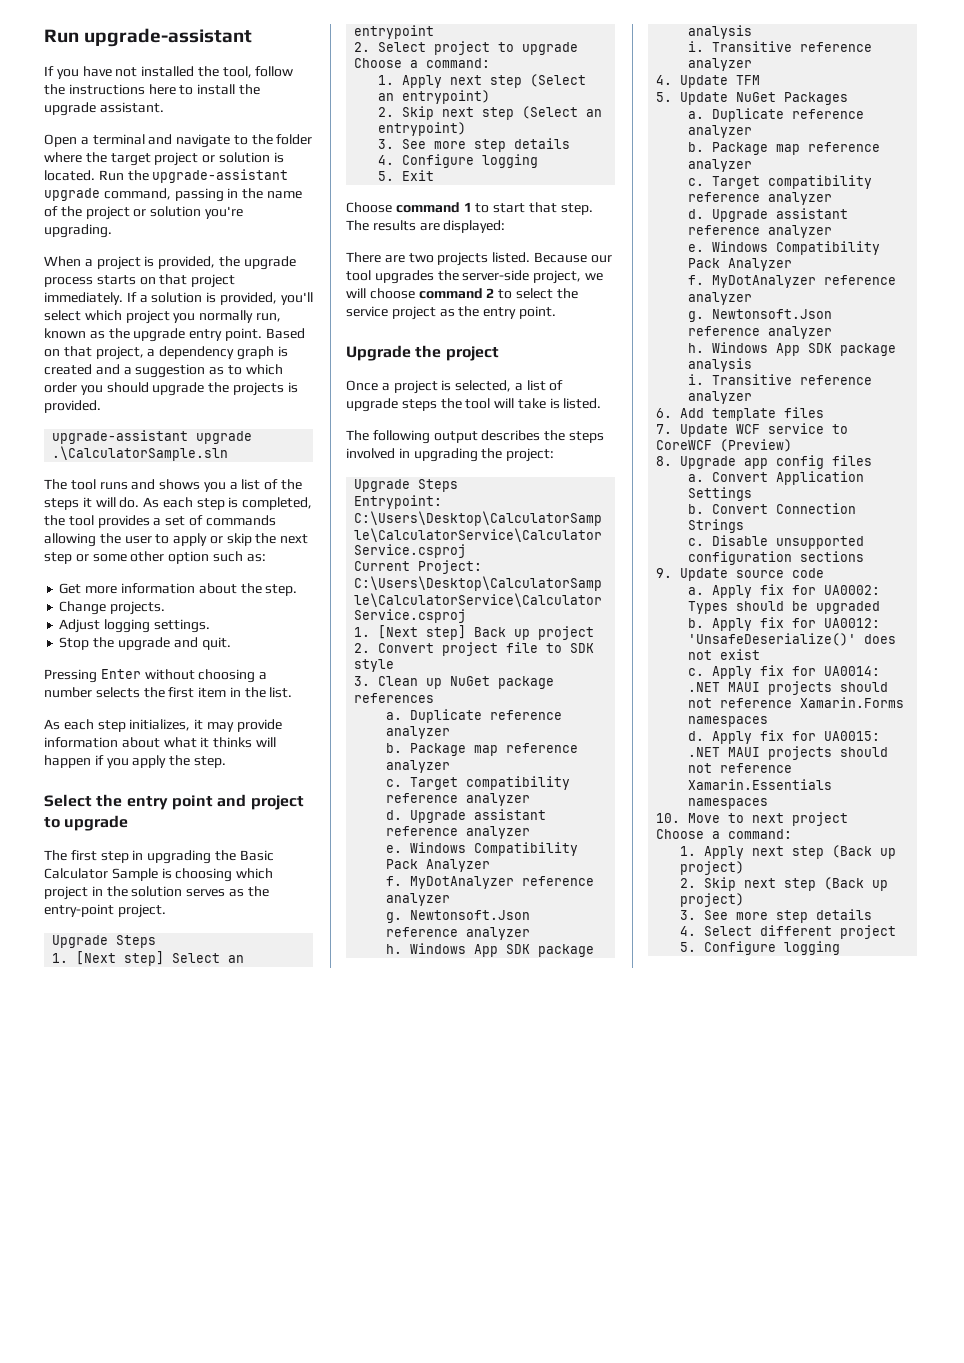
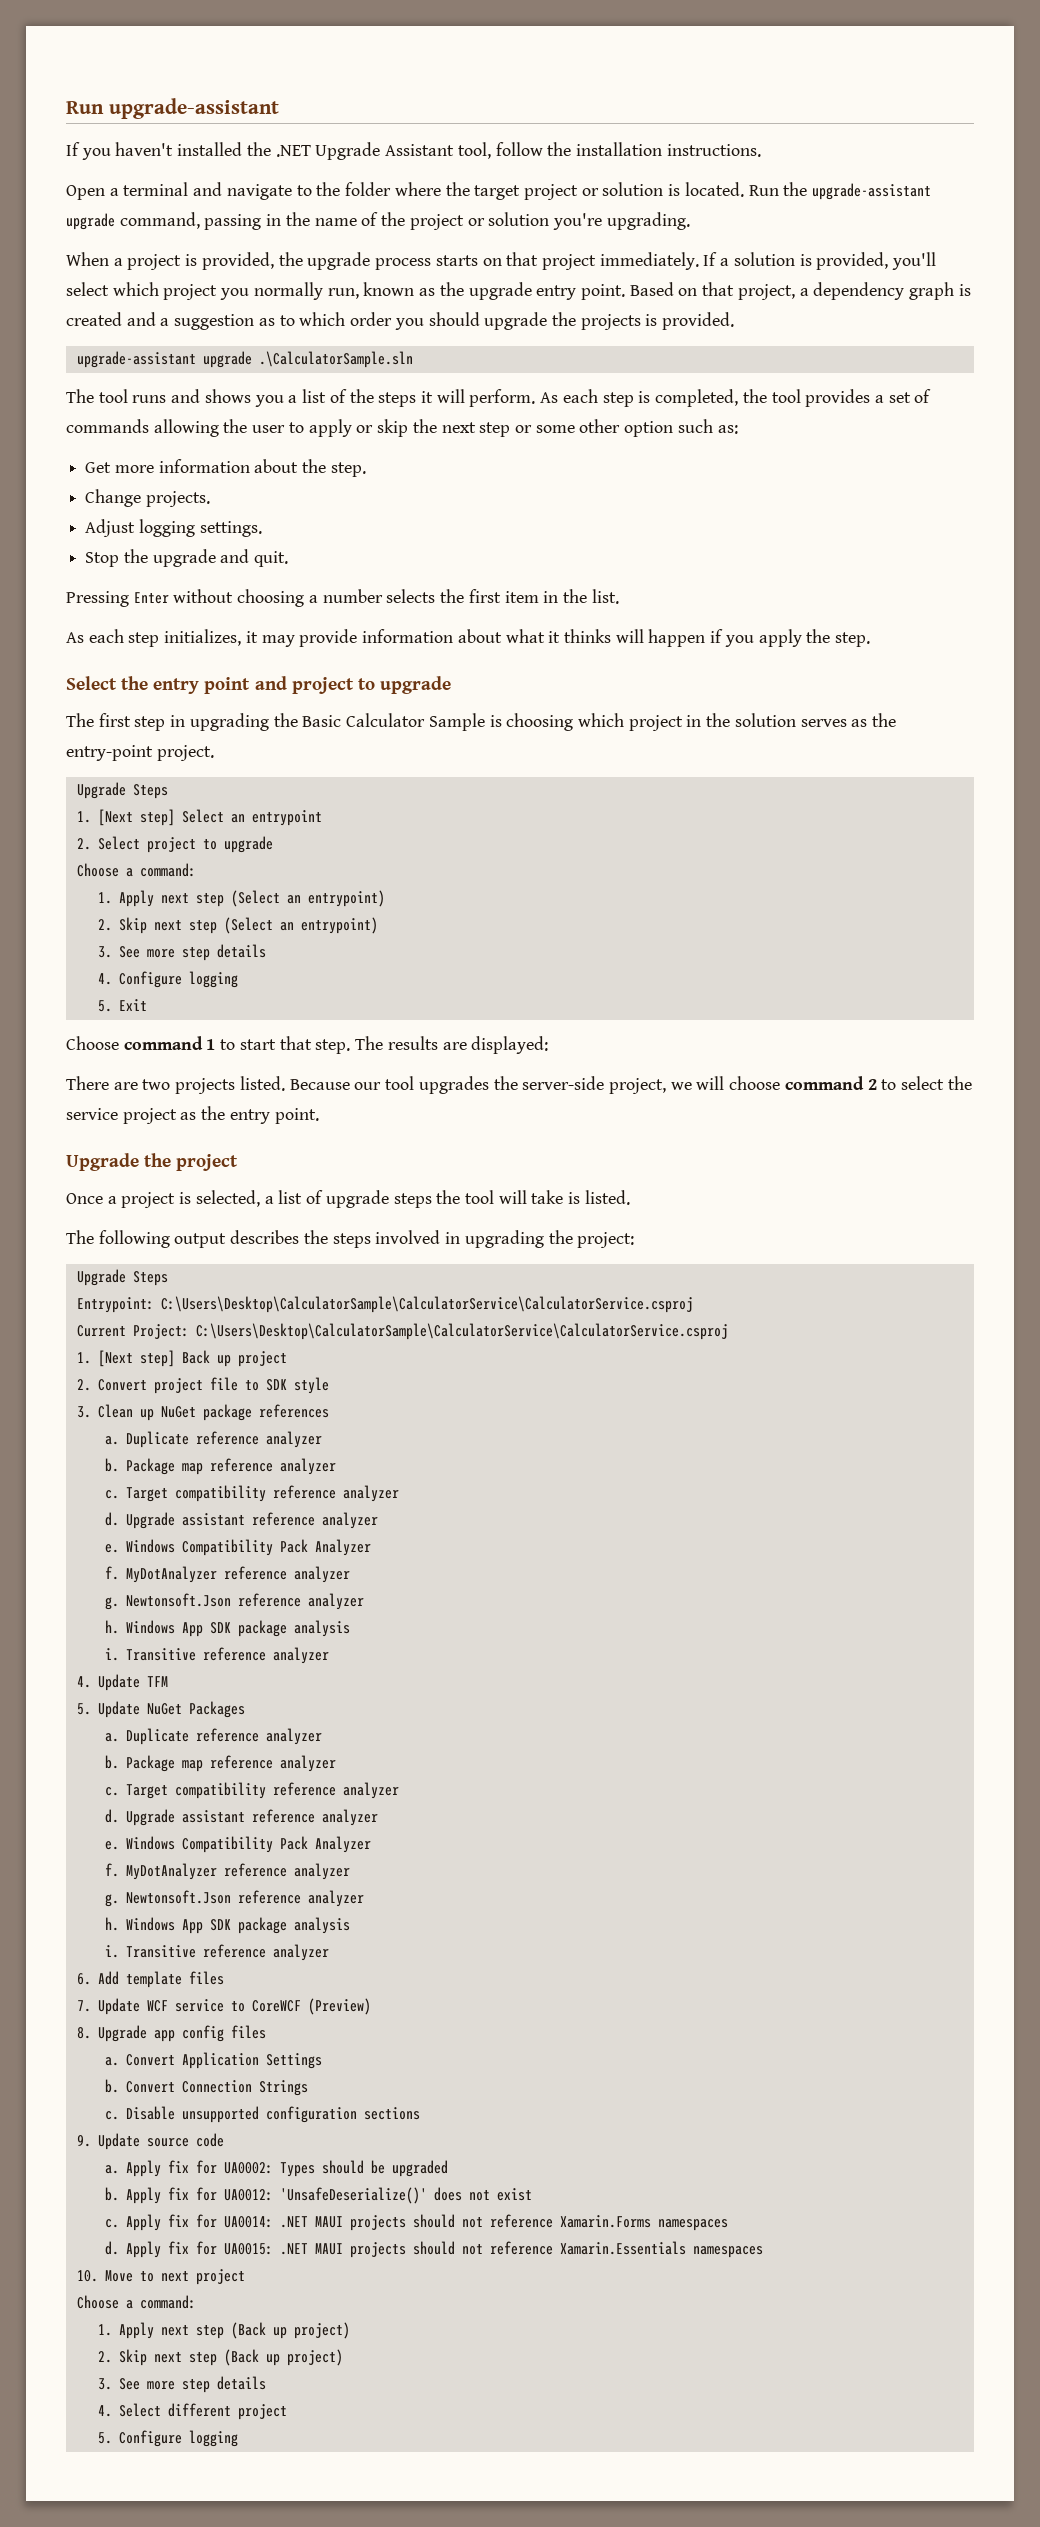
- If you have not installed the tool, follow the instructions here to install the upgrade assistant.
+ If you haven't installed the .NET Upgrade Assistant tool, follow the installation instructions.
- The tool runs and shows you a list of the steps it will do.
+ The tool runs and shows you a list of the steps it will perform.

